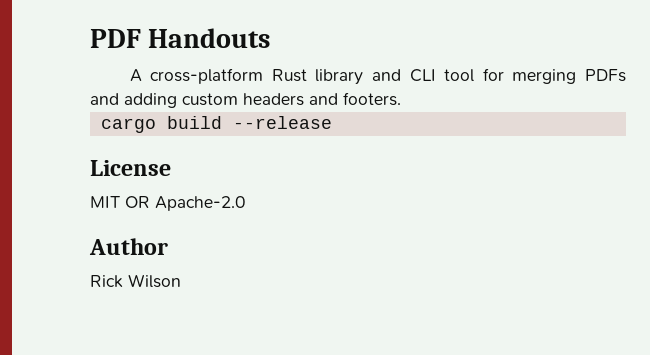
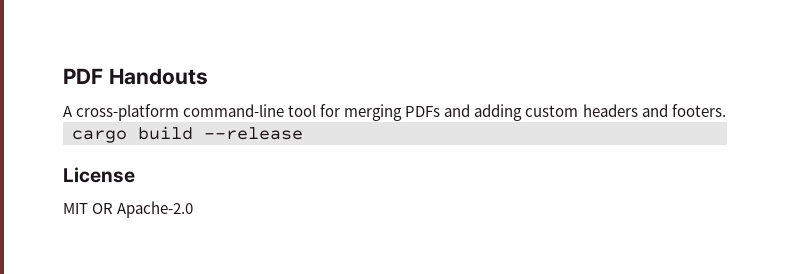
- A cross-platform Rust library and CLI tool for merging PDFs and adding custom headers and footers.
+ A cross-platform command-line tool for merging PDFs and adding custom headers and footers.
- Author
- Rick Wilson

